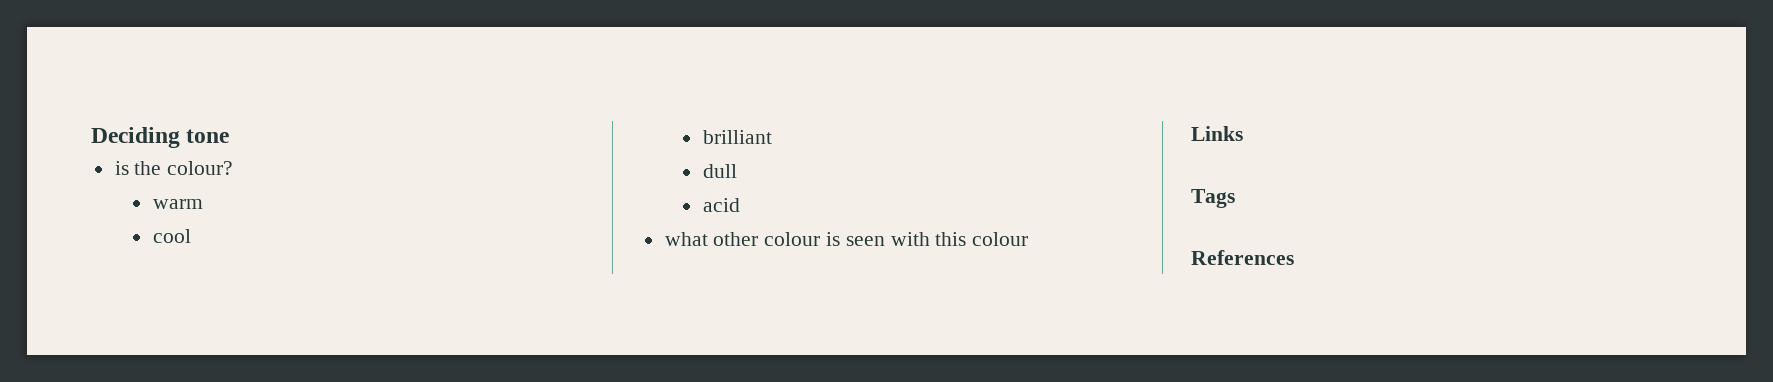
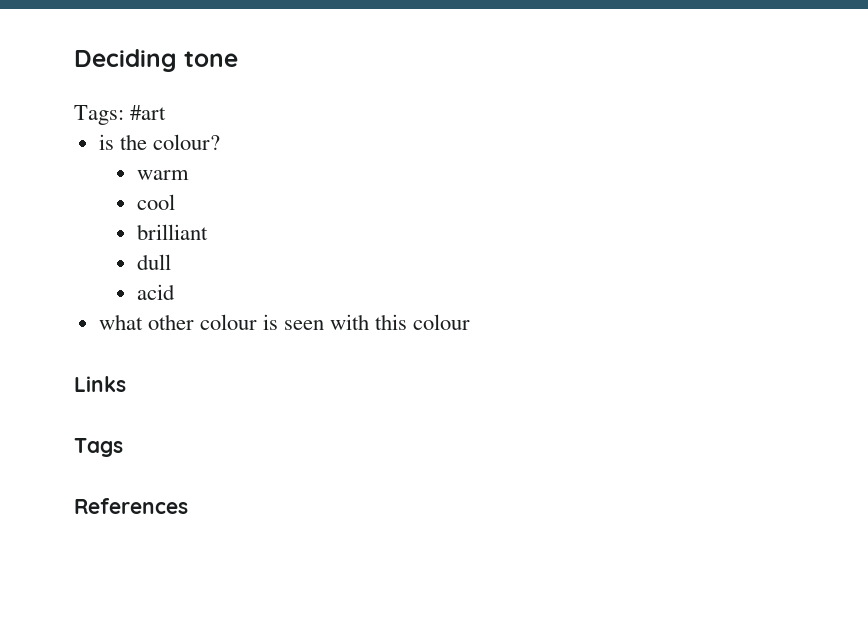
+ Tags: #art

